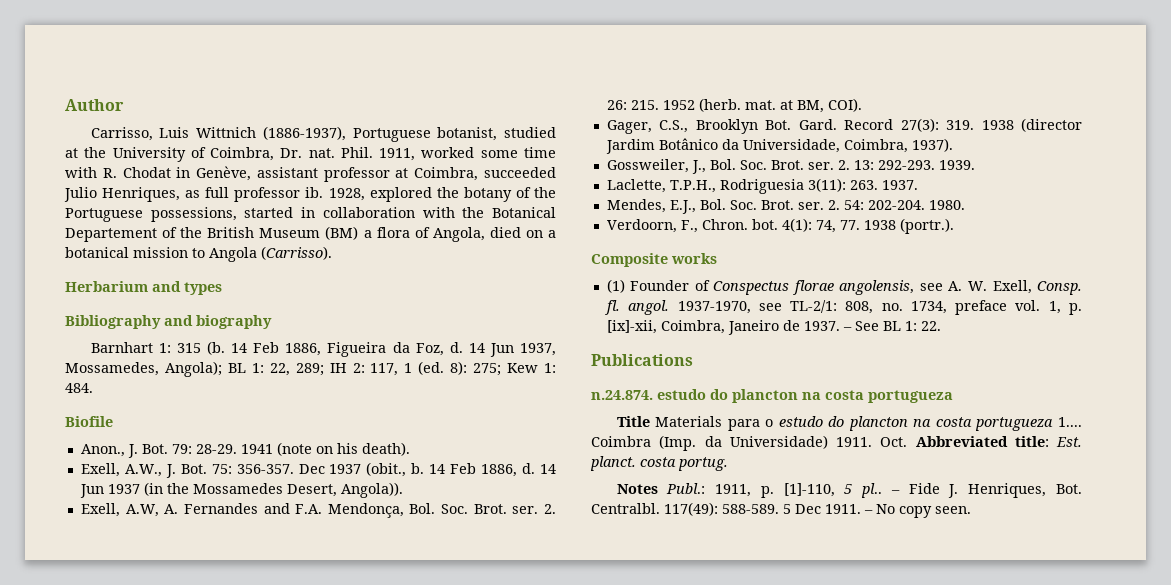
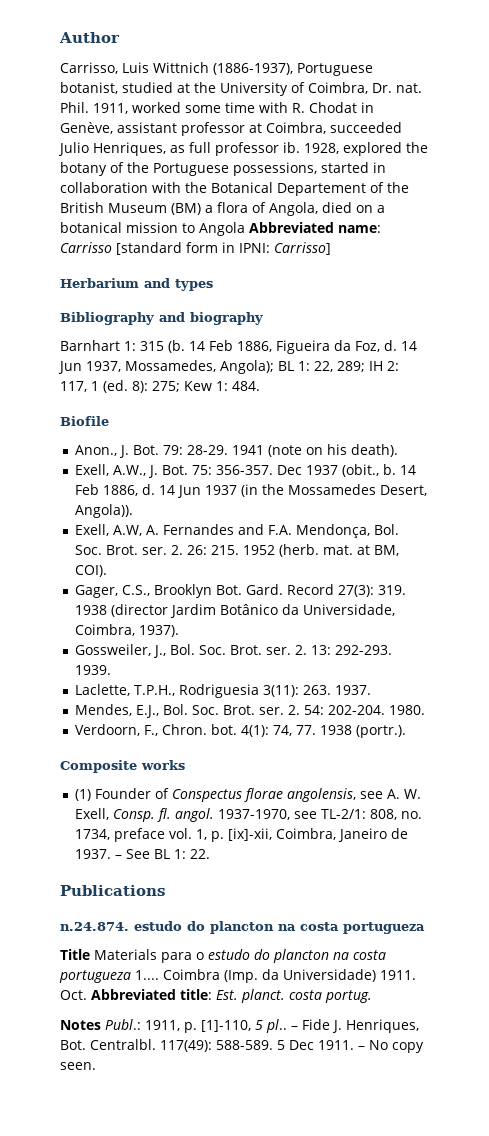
- 1928, explored the botany of the Portuguese possessions, started in collaboration with the Botanical Departement of the British Museum (BM) a flora of Angola, died on a botanical mission to Angola (Carrisso).
+ 1928, explored the botany of the Portuguese possessions, started in collaboration with the Botanical Departement of the British Museum (BM) a flora of Angola, died on a botanical mission to Angola Abbreviated name: Carrisso [standard form in IPNI: Carrisso]

